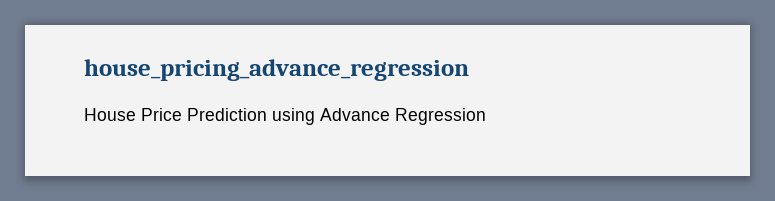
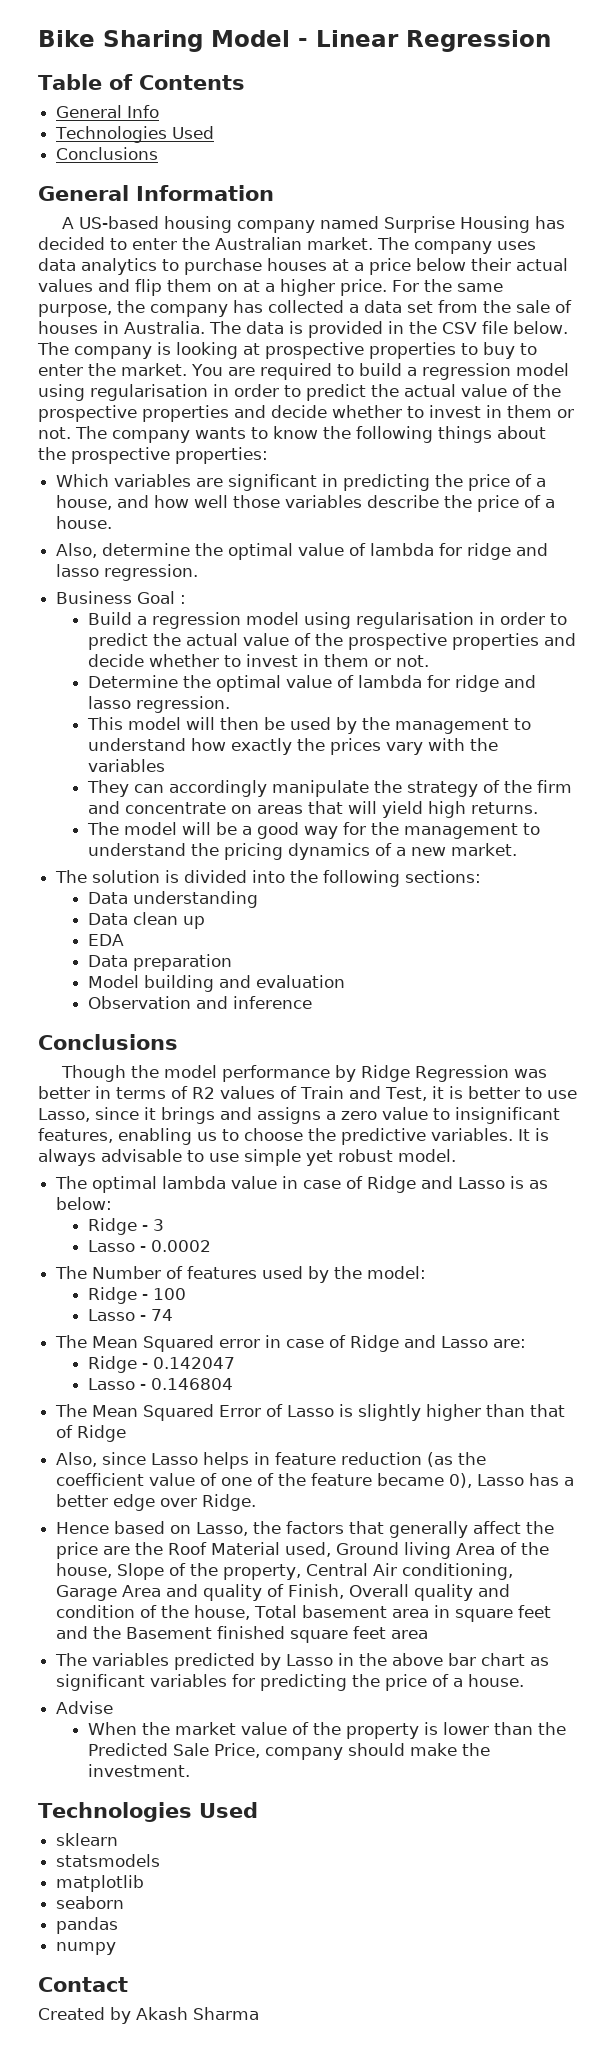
- house_pricing_advance_regression
- House Price Prediction using Advance Regression
+ Bike Sharing Model - Linear Regression
+ Table of Contents
+ General Info
+ Technologies Used
+ Conclusions
+ General Information
+ A US-based housing company named Surprise Housing has decided to enter the Australian market. The company uses data analytics to purchase houses at a price below their actual values and flip them on at a higher price. For the same purpose, the company has collected a data set from the sale of houses in Australia. The data is provided in the CSV file below. The company is looking at prospective properties to buy to enter the market. You are required to build a regression model using regularisation in order to predict the actual value of the prospective properties and decide whether to invest in them or not. The company wants to know the following things about the prospective properties:
+ Which variables are significant in predicting the price of a house, and how well those variables describe the price of a house.
+ Also, determine the optimal value of lambda for ridge and lasso regression.
+ Business Goal :
+ Build a regression model using regularisation in order to predict the actual value of the prospective properties and decide whether to invest in them or not.
+ Determine the optimal value of lambda for ridge and lasso regression.
+ This model will then be used by the management to understand how exactly the prices vary with the variables
+ They can accordingly manipulate the strategy of the firm and concentrate on areas that will yield high returns.
+ The model will be a good way for the management to understand the pricing dynamics of a new market.
+ The solution is divided into the following sections:
+ Data understanding
+ Data clean up
+ EDA
+ Data preparation
+ Model building and evaluation
+ Observation and inference
+ Conclusions
+ Though the model performance by Ridge Regression was better in terms of R2 values of Train and Test, it is better to use Lasso, since it brings and assigns a zero value to insignificant features, enabling us to choose the predictive variables. It is always advisable to use simple yet robust model.
+ The optimal lambda value in case of Ridge and Lasso is as below:
+ Ridge - 3
+ Lasso - 0.0002
+ The Number of features used by the model:
+ Ridge - 100
+ Lasso - 74
+ The Mean Squared error in case of Ridge and Lasso are:
+ Ridge - 0.142047
+ Lasso - 0.146804
+ The Mean Squared Error of Lasso is slightly higher than that of Ridge
+ Also, since Lasso helps in feature reduction (as the coefficient value of one of the feature became 0), Lasso has a better edge over Ridge.
+ Hence based on Lasso, the factors that generally affect the price are the Roof Material used, Ground living Area of the house, Slope of the property, Central Air conditioning, Garage Area and quality of Finish, Overall quality and condition of the house, Total basement area in square feet and the Basement finished square feet area
+ The variables predicted by Lasso in the above bar chart as significant variables for predicting the price of a house.
+ Advise
+ When the market value of the property is lower than the Predicted Sale Price, company should make the investment.
+ Technologies Used
+ sklearn
+ statsmodels
+ matplotlib
+ seaborn
+ pandas
+ numpy
+ Contact
+ Created by Akash Sharma

